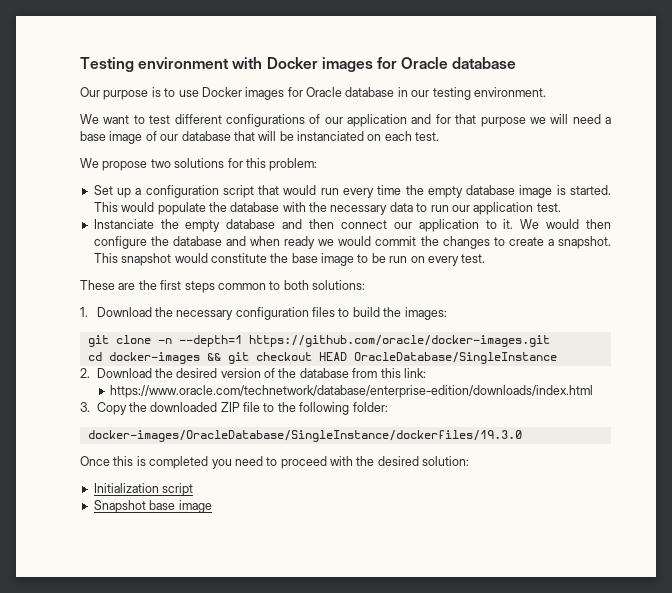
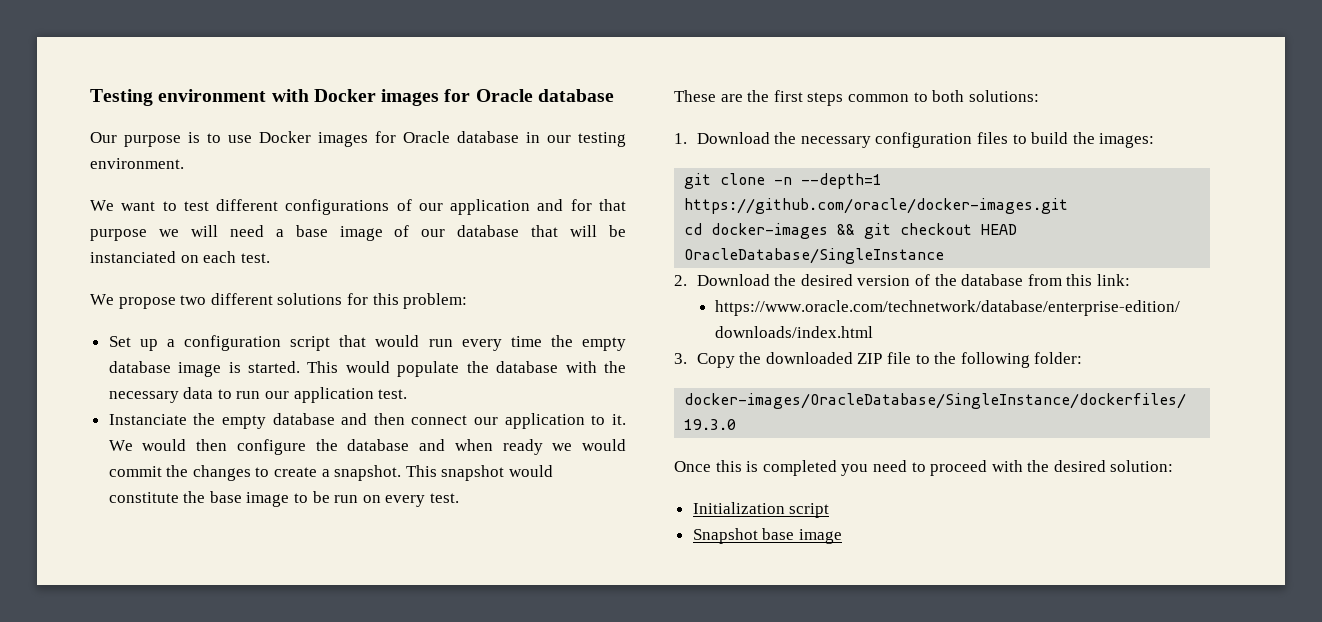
- We propose two solutions for this problem:
+ We propose two different solutions for this problem:

